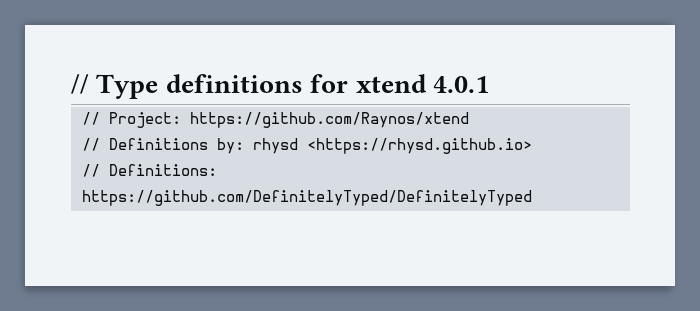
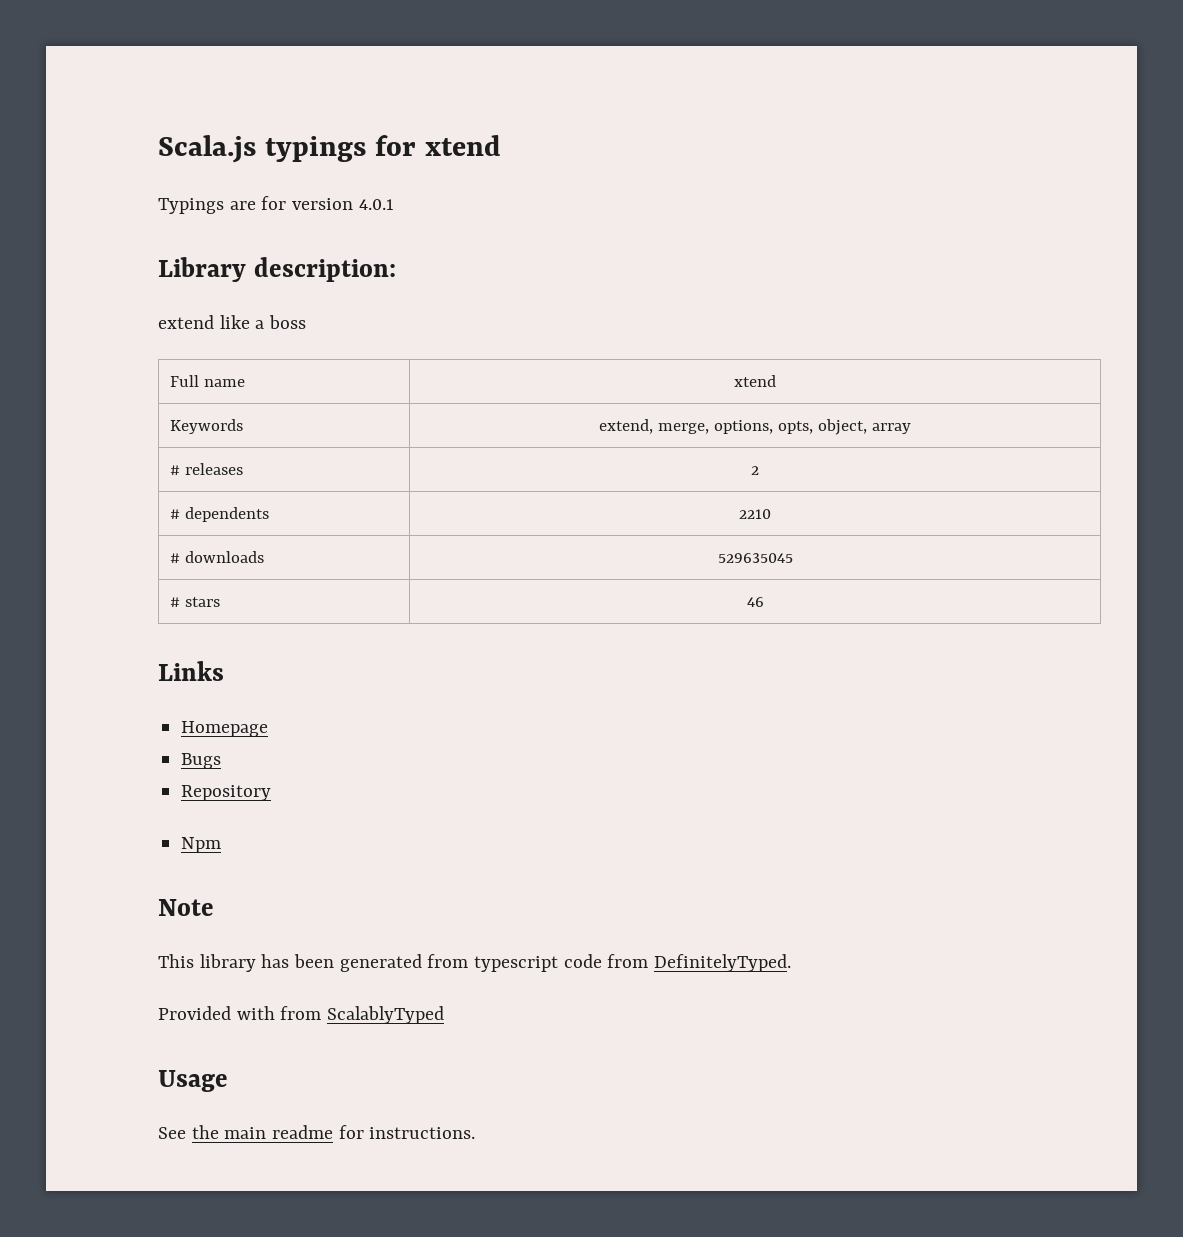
- // Type definitions for xtend 4.0.1
- // Project: https://github.com/Raynos/xtend
- // Definitions by: rhysd <https://rhysd.github.io>
- // Definitions: https://github.com/DefinitelyTyped/DefinitelyTyped
+ Scala.js typings for xtend
+ Typings are for version 4.0.1
+ Library description:
+ extend like a boss
+ Full name | xtend
+ Keywords | extend, merge, options, opts, object, array
+ # releases | 2
+ # dependents | 2210
+ # downloads | 529635045
+ # stars | 46
+ Links
+ Homepage
+ Bugs
+ Repository
+ Npm
+ Note
+ This library has been generated from typescript code from DefinitelyTyped.
+ Provided with from ScalablyTyped
+ Usage
+ See the main readme for instructions.

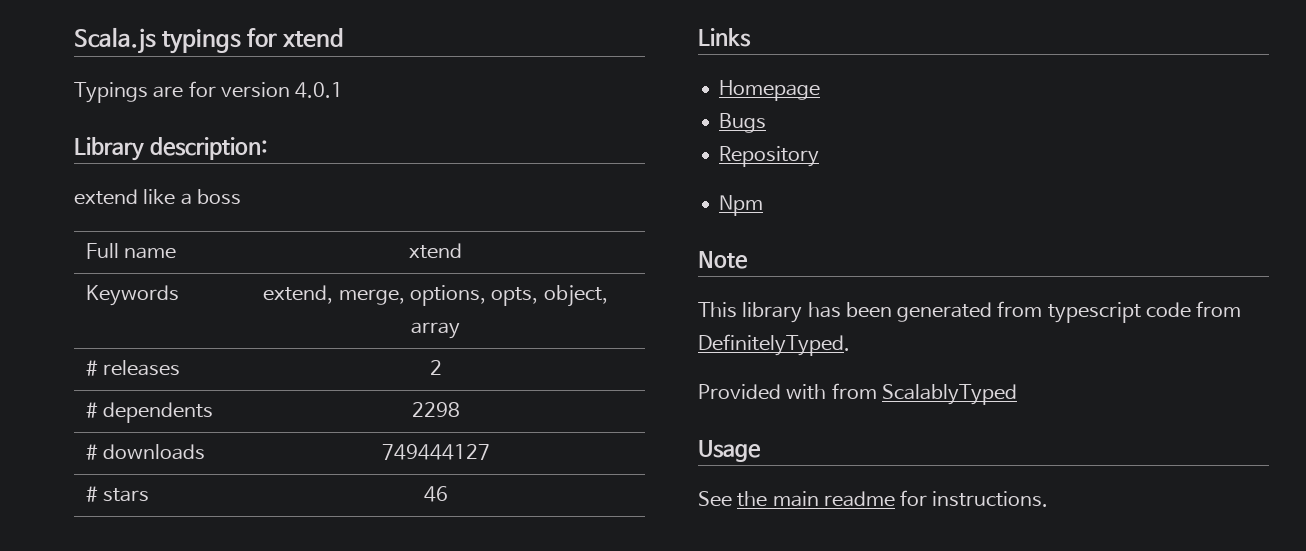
- # dependents | 2210
+ # dependents | 2298
- # downloads | 529635045
+ # downloads | 749444127

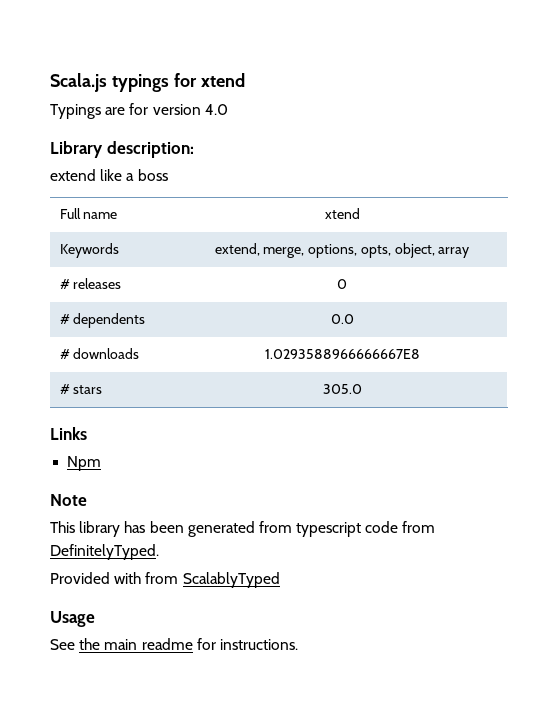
- Typings are for version 4.0.1
+ Typings are for version 4.0
- # releases | 2
+ # releases | 0
- # dependents | 2298
+ # dependents | 0.0
- # downloads | 749444127
+ # downloads | 1.0293588966666667E8
- # stars | 46
+ # stars | 305.0
- Homepage
- Bugs
- Repository

